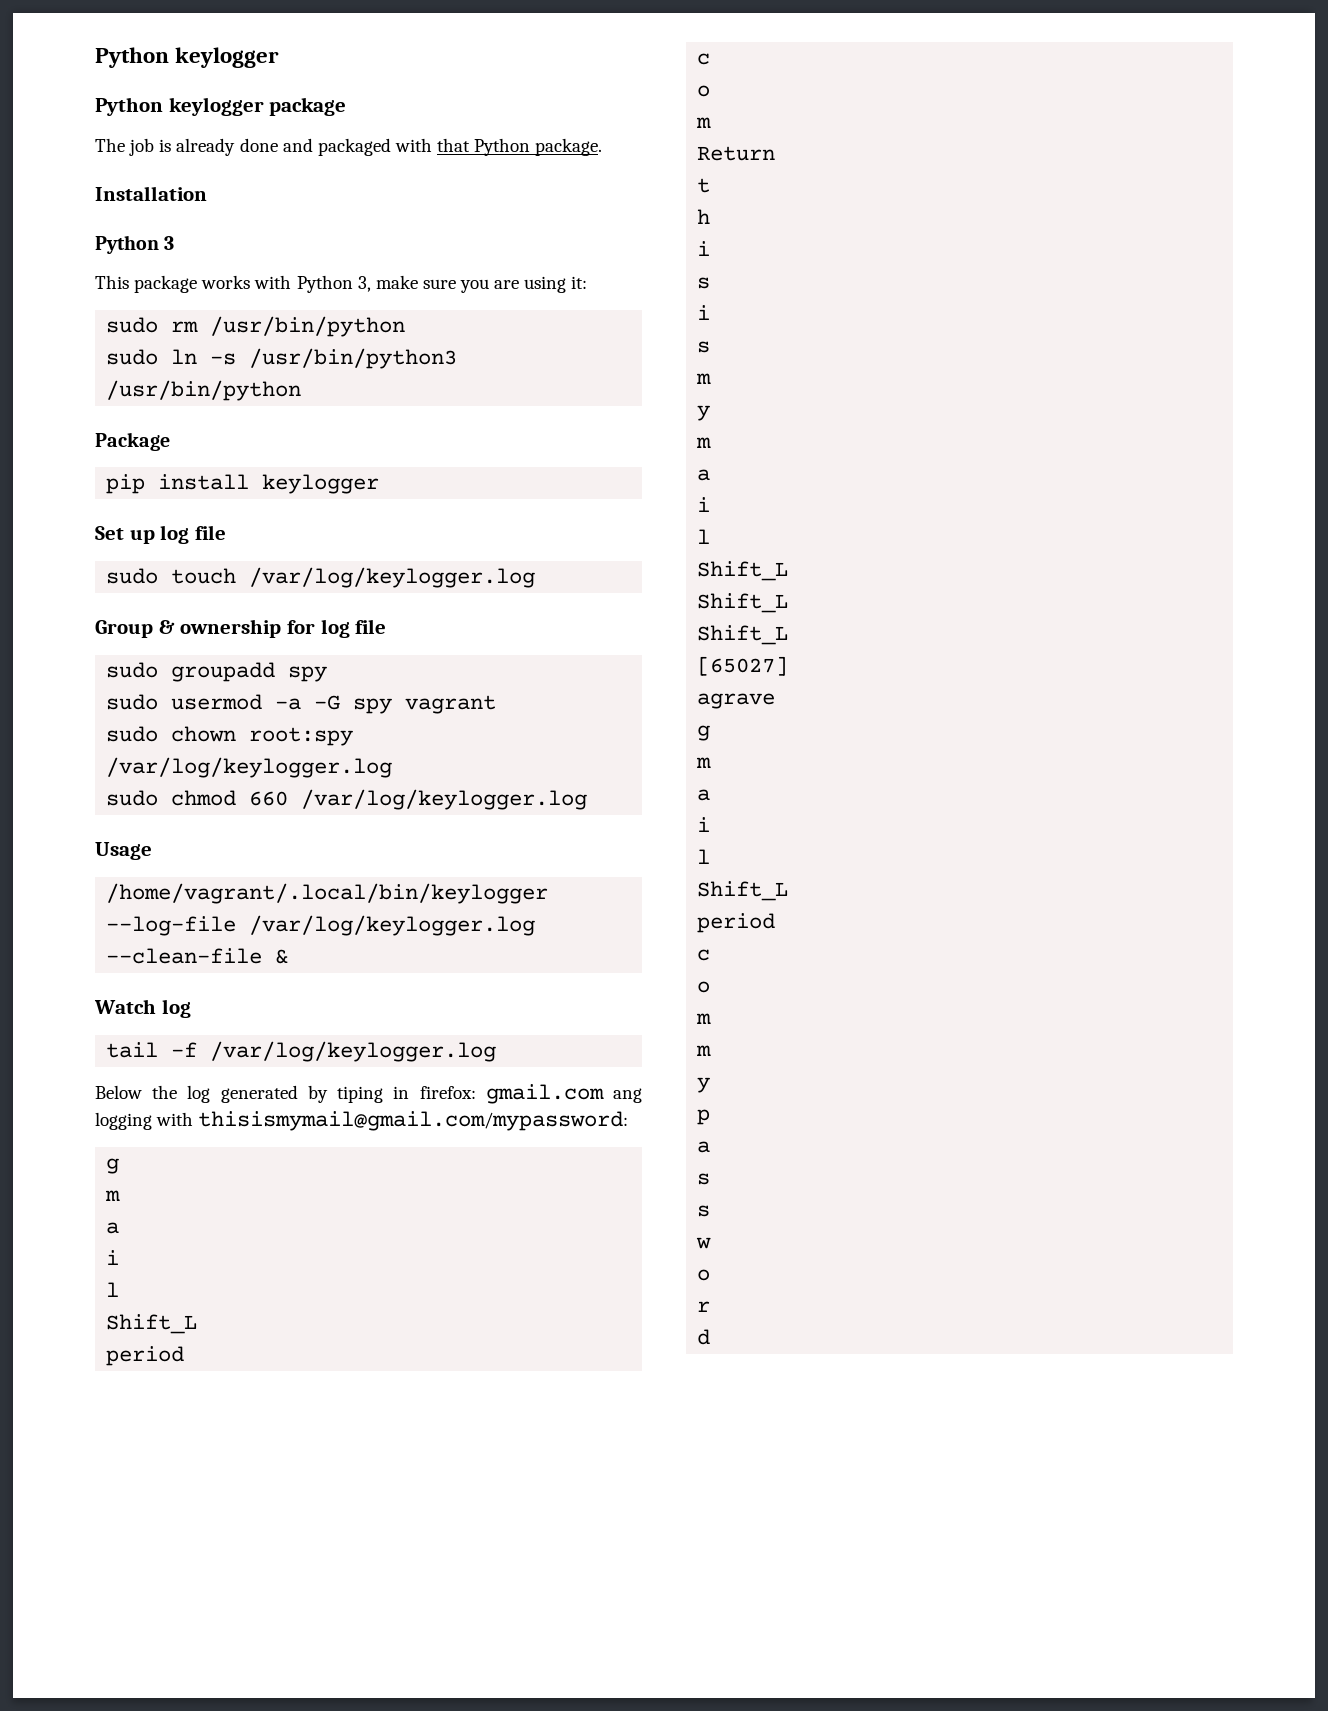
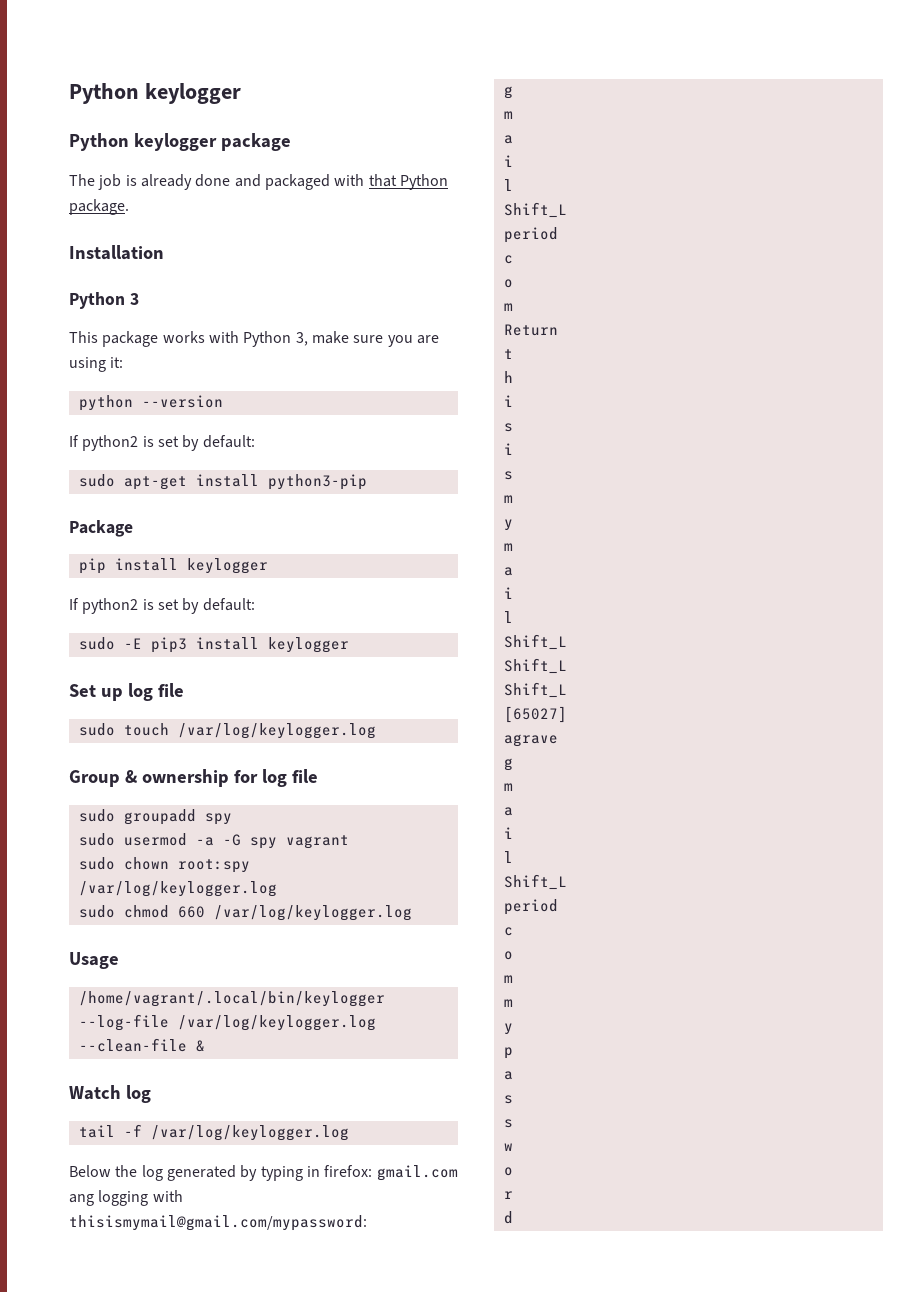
- sudo rm /usr/bin/python
- sudo ln -s /usr/bin/python3 /usr/bin/python
+ python --version
+ If python2 is set by default:
+ sudo apt-get install python3-pip
  Package
  pip install keylogger
+ If python2 is set by default:
+ sudo -E pip3 install keylogger
- Below the log generated by tiping in firefox: gmail.com ang logging with thisismymail@gmail.com/mypassword:
+ Below the log generated by typing in firefox: gmail.com ang logging with thisismymail@gmail.com/mypassword:

